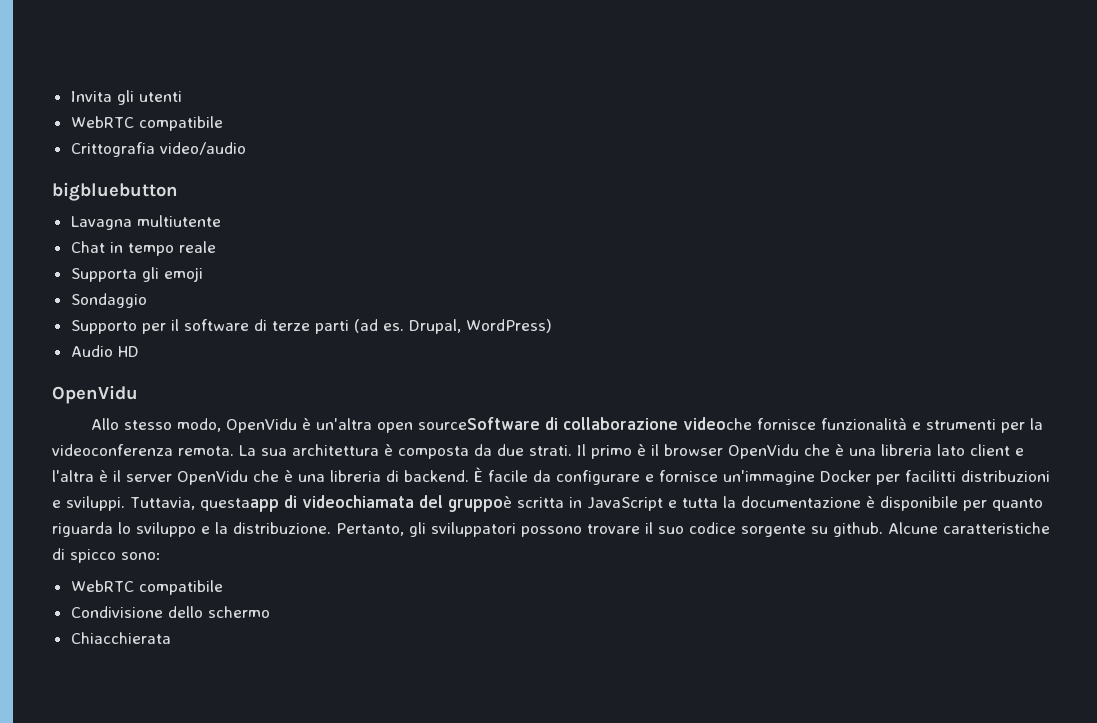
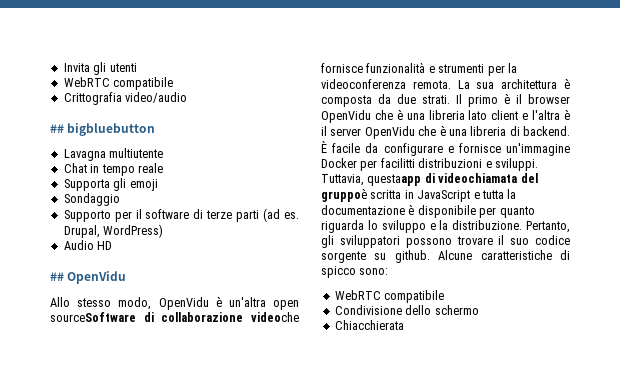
- bigbluebutton
+ ## bigbluebutton
  Audio HD
- OpenVidu
+ ## OpenVidu

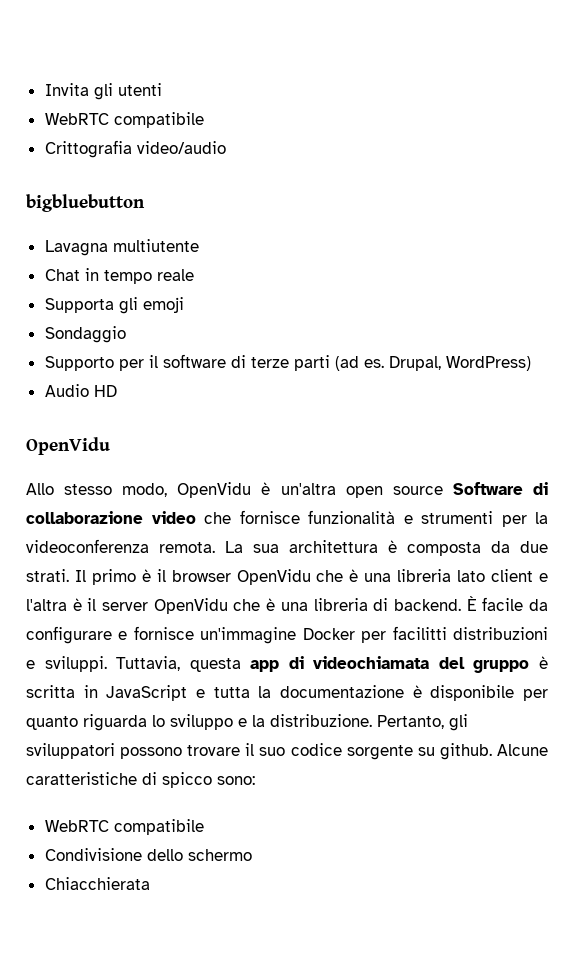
- ## bigbluebutton
+ bigbluebutton
  Audio HD
- ## OpenVidu
+ OpenVidu
- Allo stesso modo, OpenVidu è un'altra open sourceSoftware di collaborazione videoche fornisce funzionalità e strumenti per la videoconferenza remota.
+ Allo stesso modo, OpenVidu è un'altra open source Software di collaborazione video che fornisce funzionalità e strumenti per la videoconferenza remota.
- Tuttavia, questaapp di videochiamata del gruppoè scritta in JavaScript e tutta la documentazione è disponibile per quanto riguarda lo sviluppo e la distribuzione.
+ Tuttavia, questa app di videochiamata del gruppo è scritta in JavaScript e tutta la documentazione è disponibile per quanto riguarda lo sviluppo e la distribuzione.

